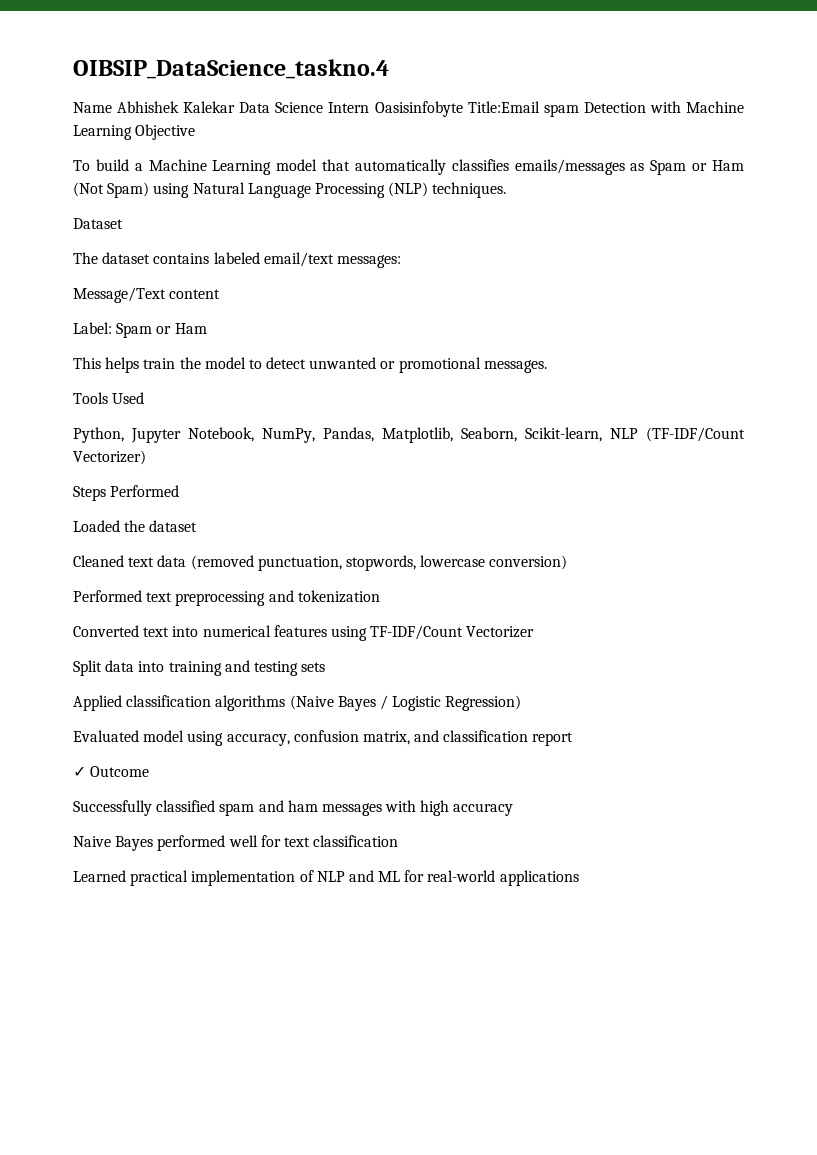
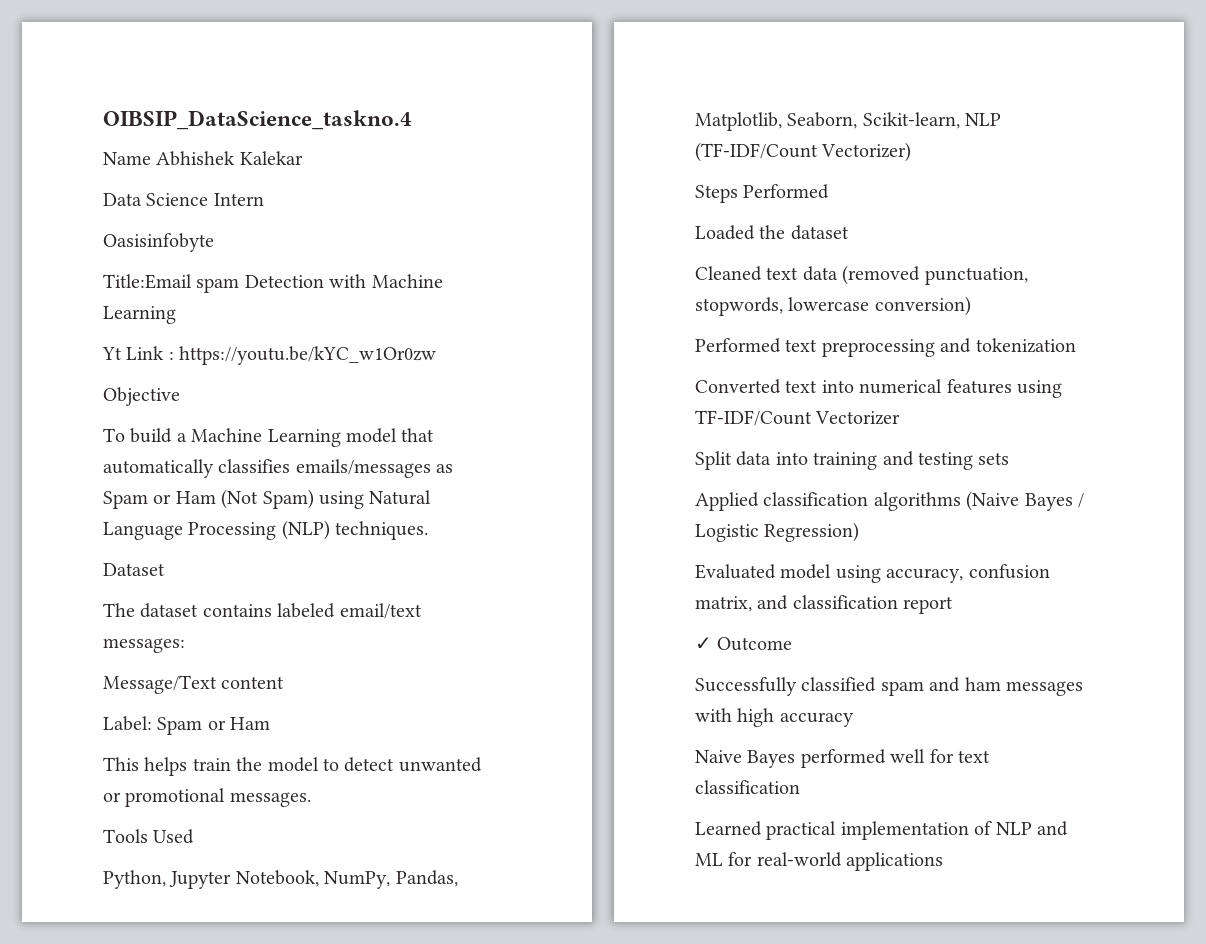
- Name Abhishek Kalekar Data Science Intern Oasisinfobyte Title:Email spam Detection with Machine Learning Objective
+ Name Abhishek Kalekar
+ Data Science Intern
+ Oasisinfobyte
+ Title:Email spam Detection with Machine Learning
+ Yt Link : https://youtu.be/kYC_w1Or0zw
+ Objective

